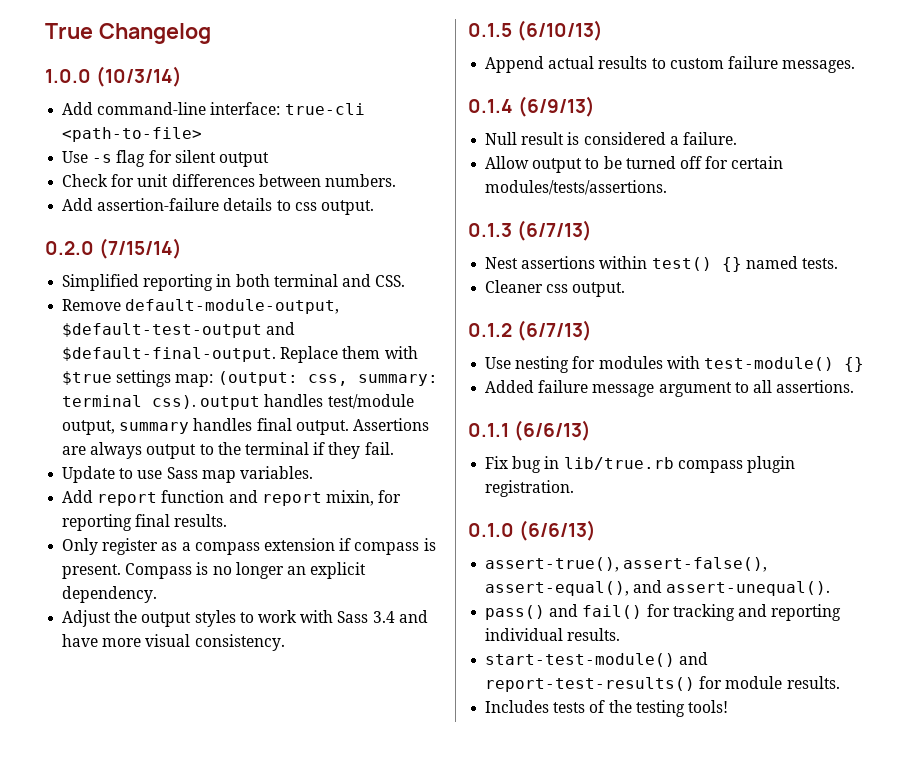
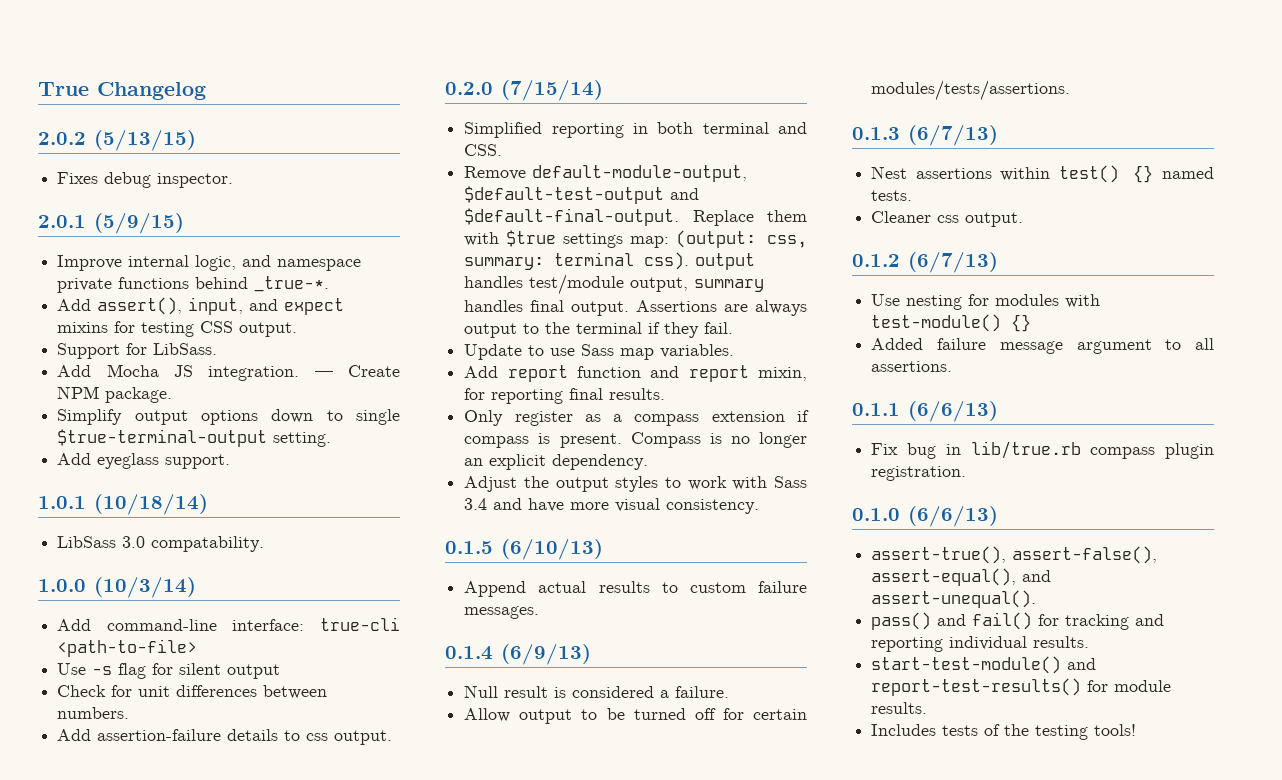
+ 2.0.2 (5/13/15)
+ Fixes debug inspector.
+ 2.0.1 (5/9/15)
+ Improve internal logic, and namespace private functions behind _true-*.
+ Add assert(), input, and expect mixins for testing CSS output.
+ Support for LibSass.
+ Add Mocha JS integration. — Create NPM package.
+ Simplify output options down to single $true-terminal-output setting.
+ Add eyeglass support.
+ 1.0.1 (10/18/14)
+ LibSass 3.0 compatability.

